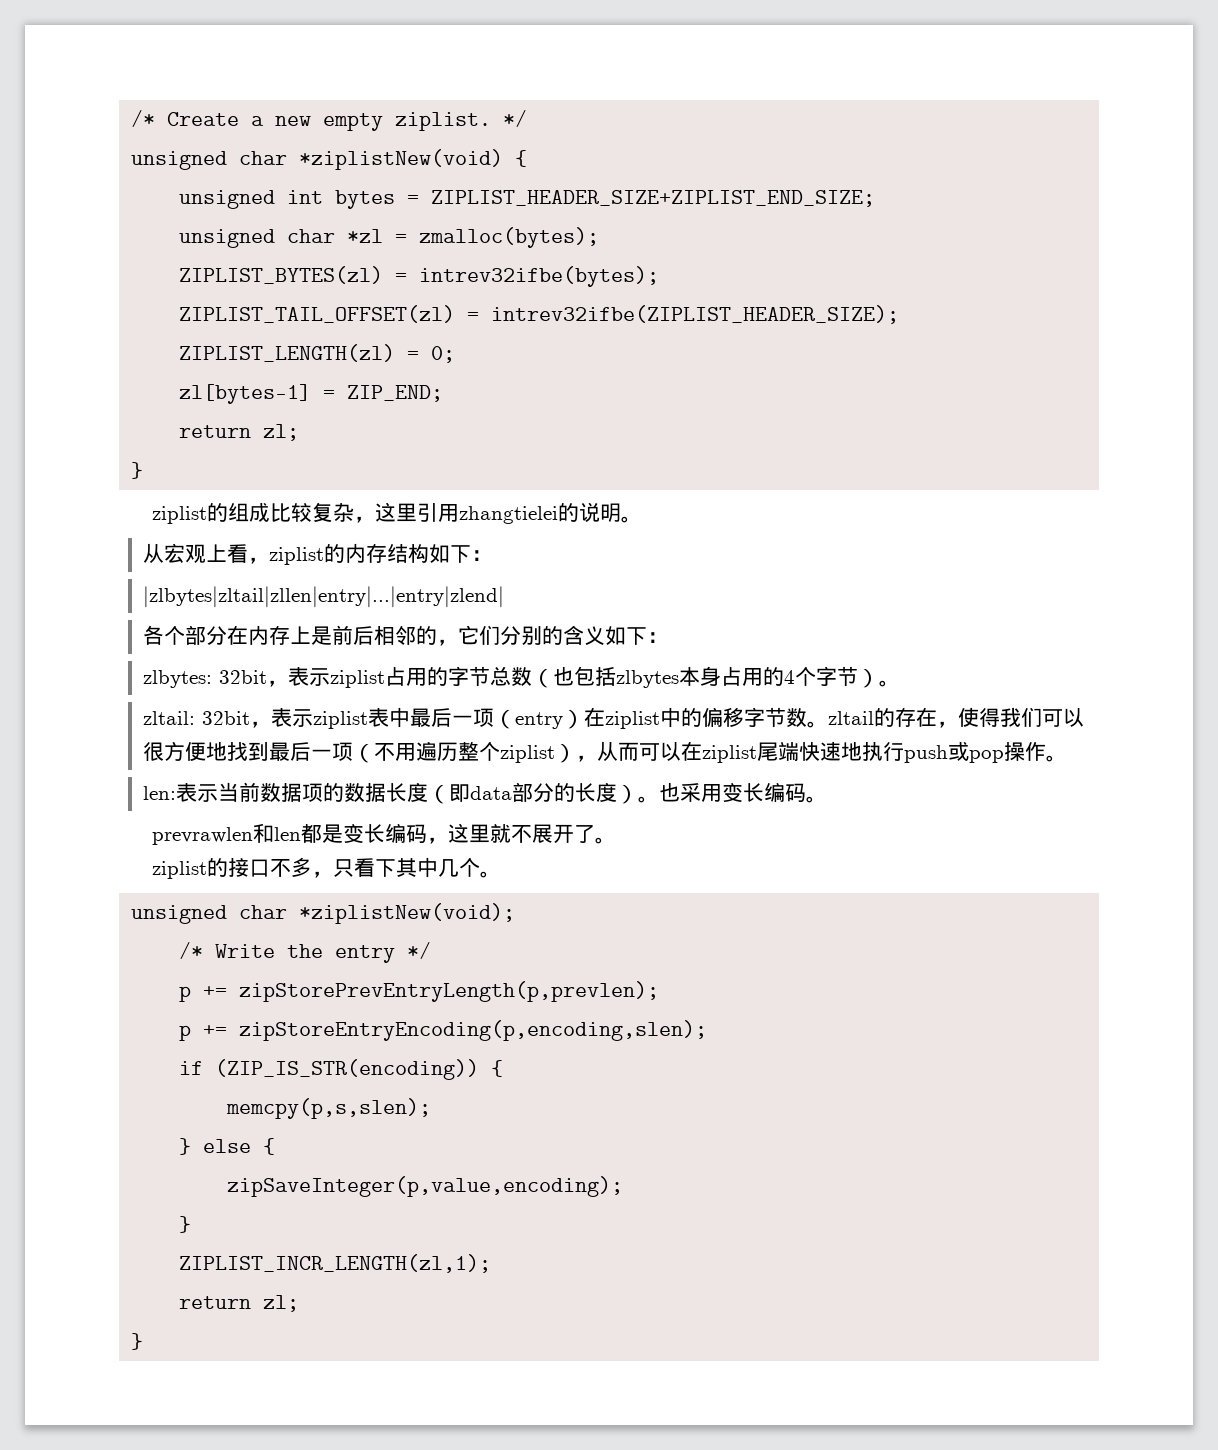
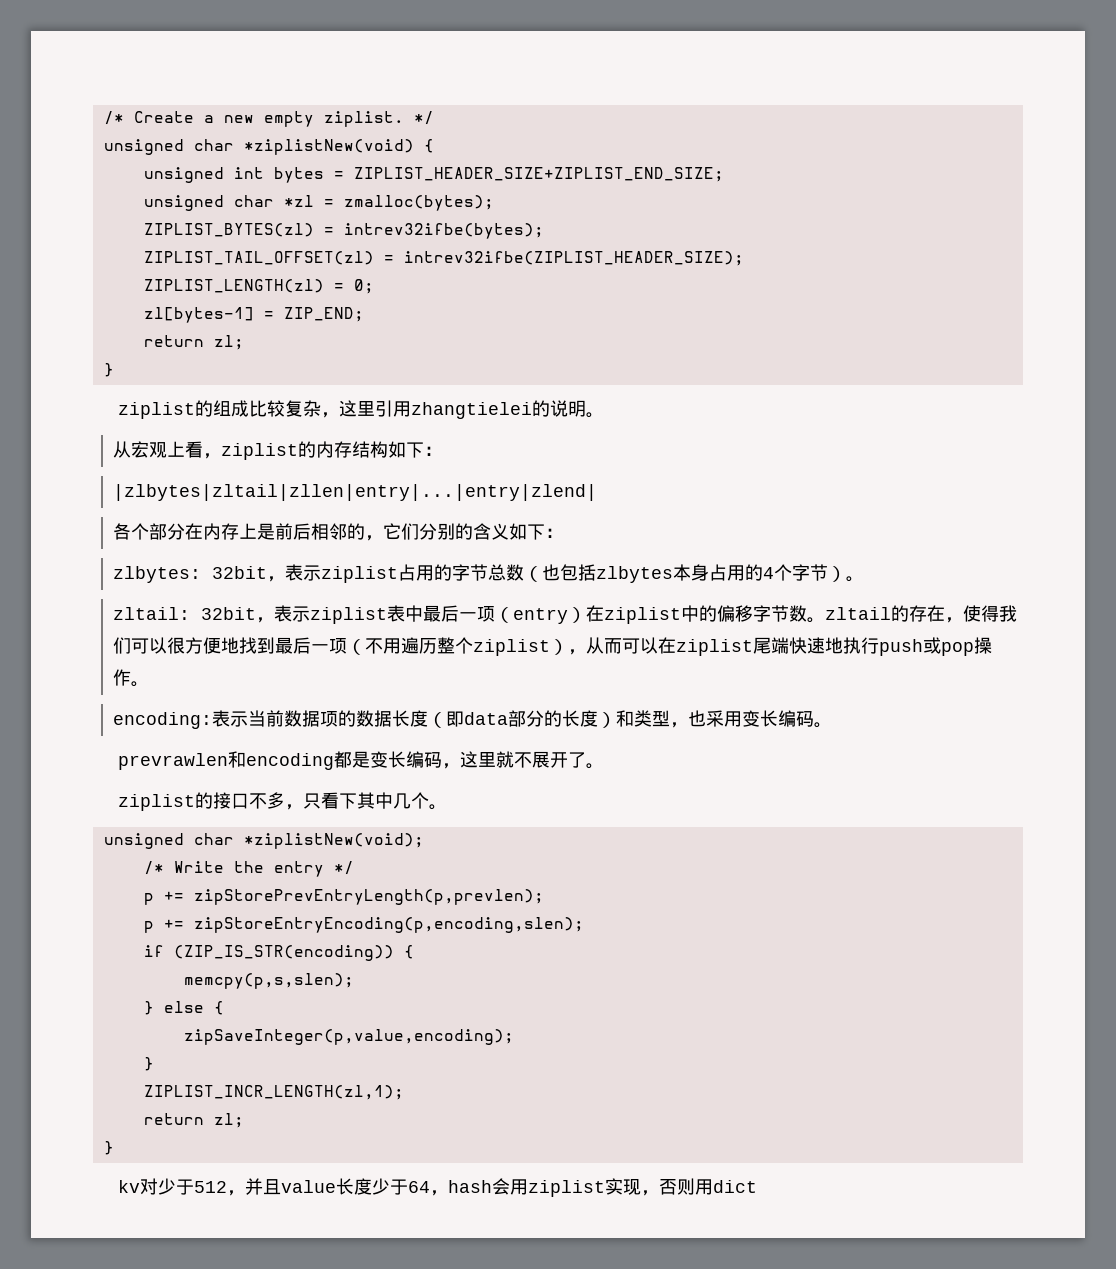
- len:表示当前数据项的数据长度（即data部分的长度）。也采用变长编码。
+ encoding:表示当前数据项的数据长度（即data部分的长度）和类型，也采用变长编码。
- prevrawlen和len都是变长编码，这里就不展开了。
+ prevrawlen和encoding都是变长编码，这里就不展开了。
+ kv对少于512，并且value长度少于64，hash会用ziplist实现，否则用dict

